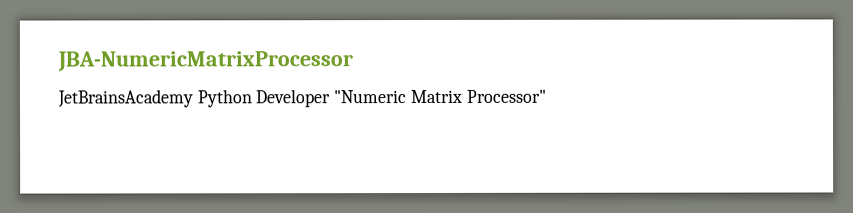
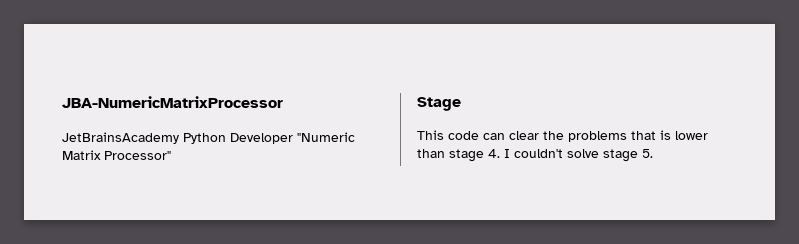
+ Stage
+ This code can clear the problems that is lower than stage 4. I couldn't solve stage 5.

